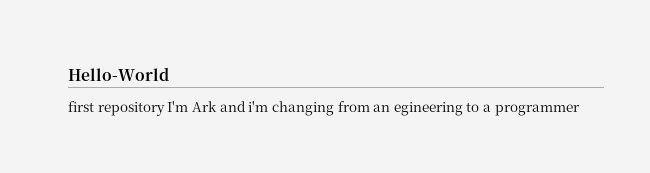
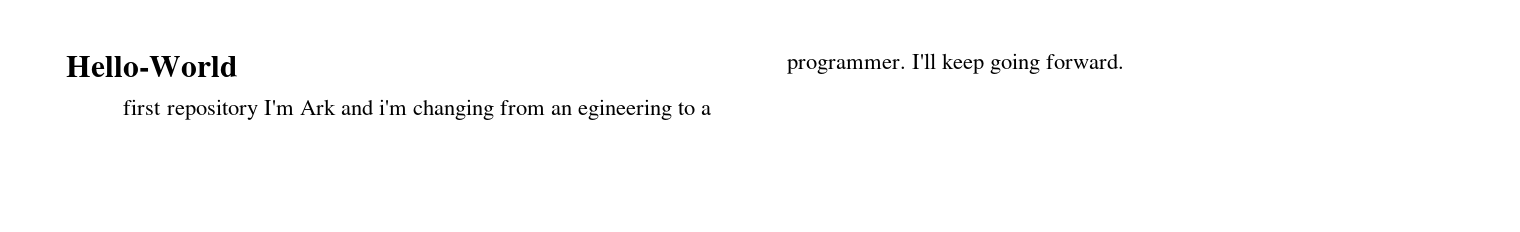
- first repository I'm Ark and i'm changing from an egineering to a programmer
+ first repository I'm Ark and i'm changing from an egineering to a programmer. I'll keep going forward.

